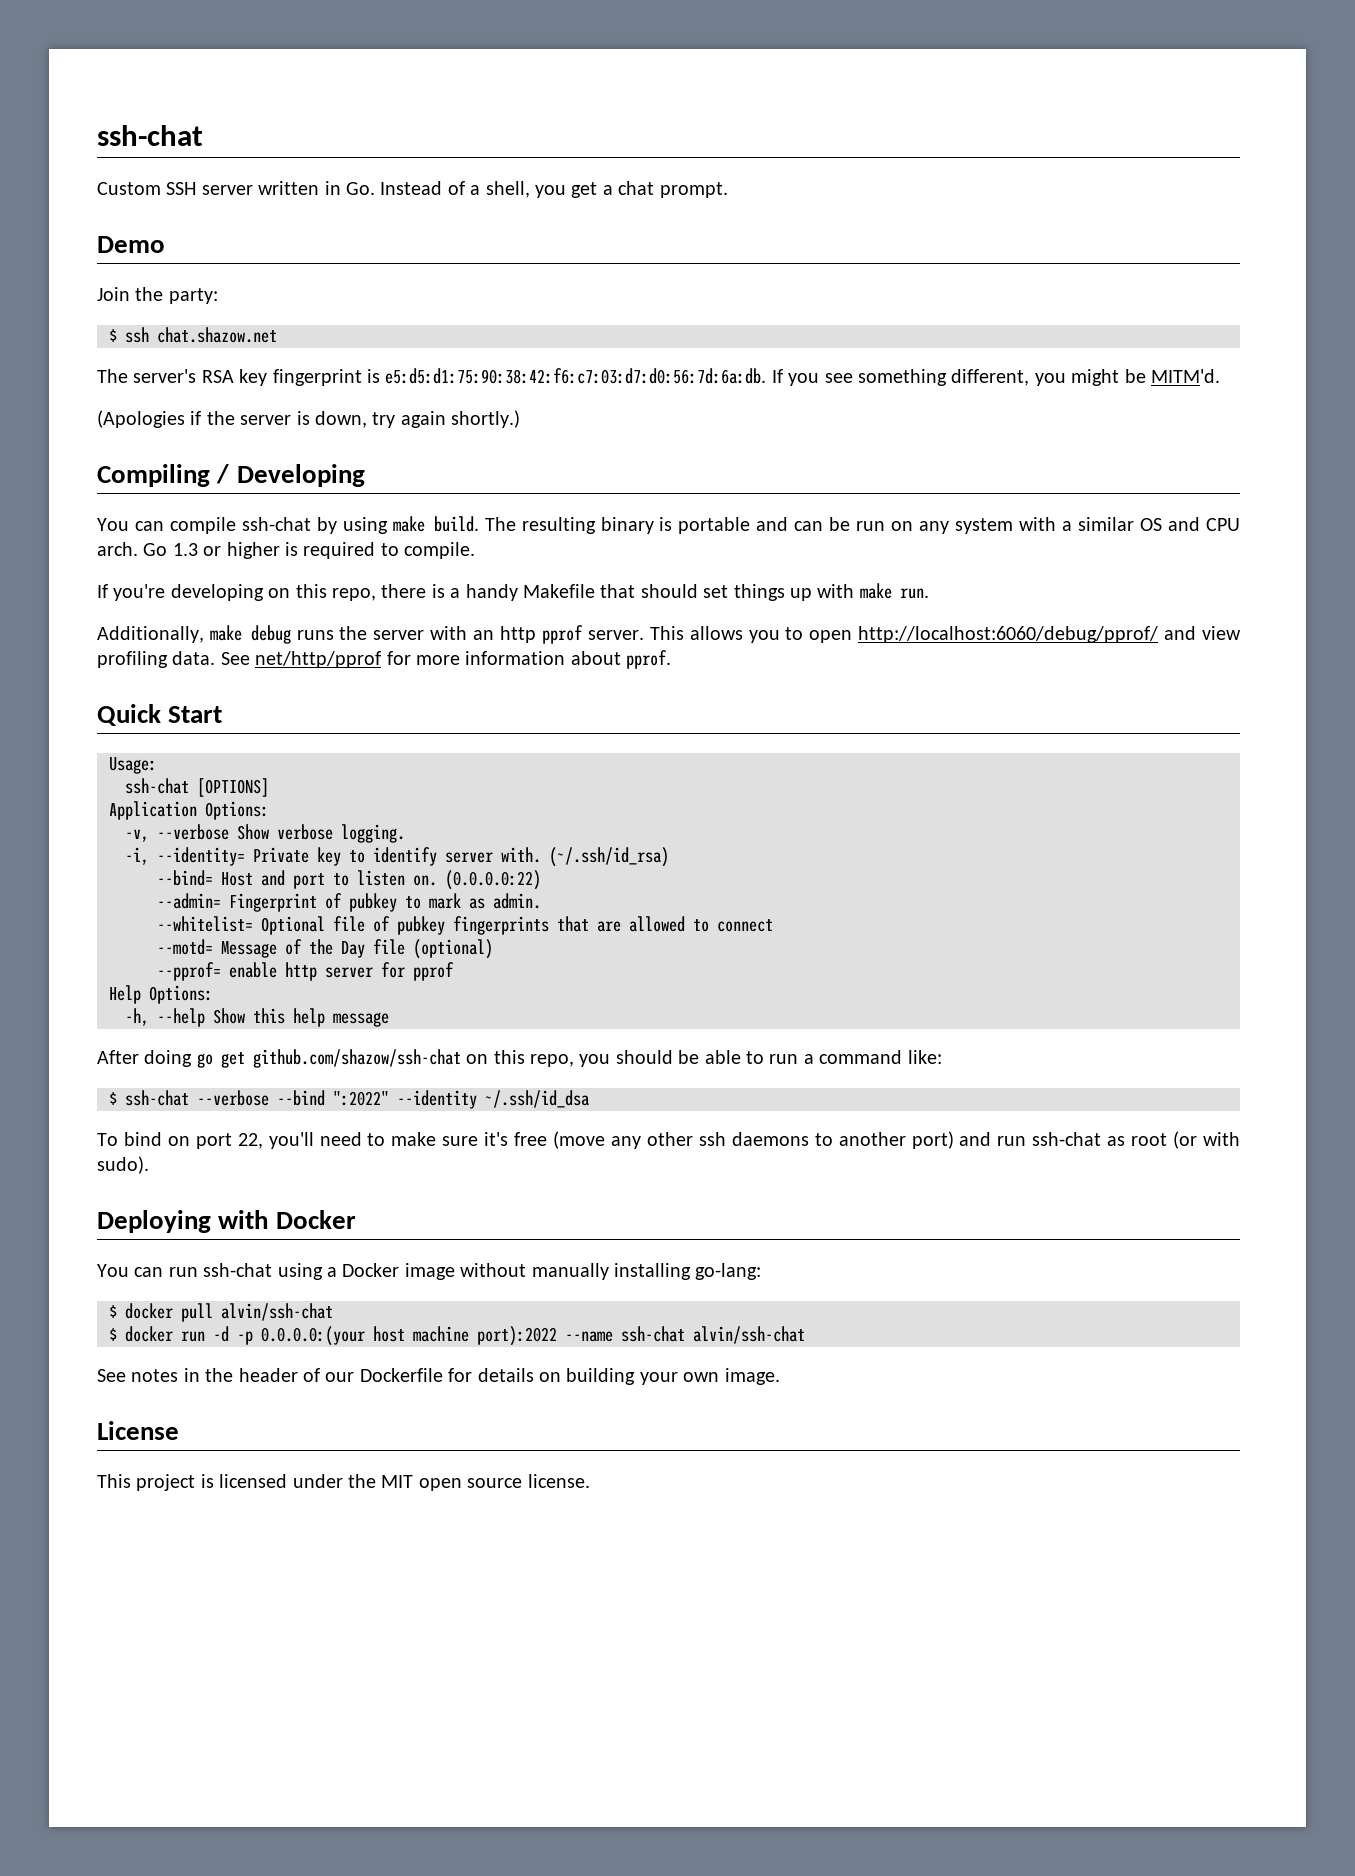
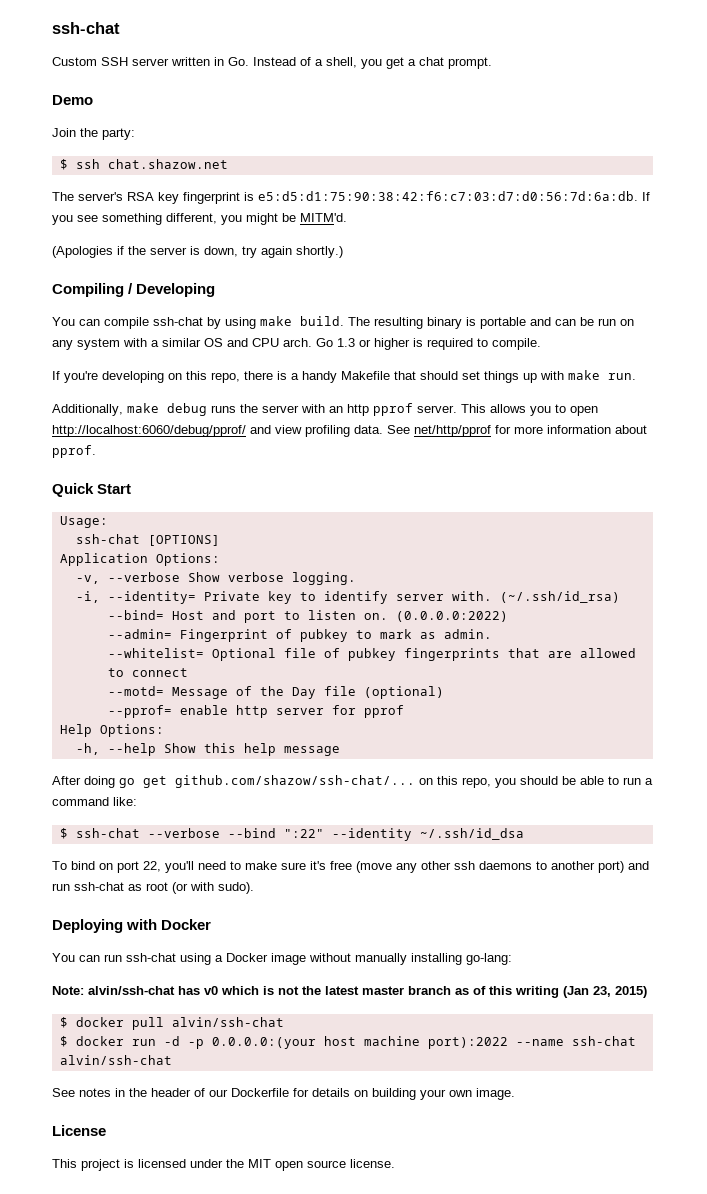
- (0.0.0.0:22)
+ (0.0.0.0:2022)
- After doing go get github.com/shazow/ssh-chat on this repo, you should be able to run a command like:
+ After doing go get github.com/shazow/ssh-chat/... on this repo, you should be able to run a command like:
- $ ssh-chat --verbose --bind ":2022" --identity ~/.ssh/id_dsa
+ $ ssh-chat --verbose --bind ":22" --identity ~/.ssh/id_dsa
+ Note: alvin/ssh-chat has v0 which is not the latest master branch as of this writing (Jan 23, 2015)

